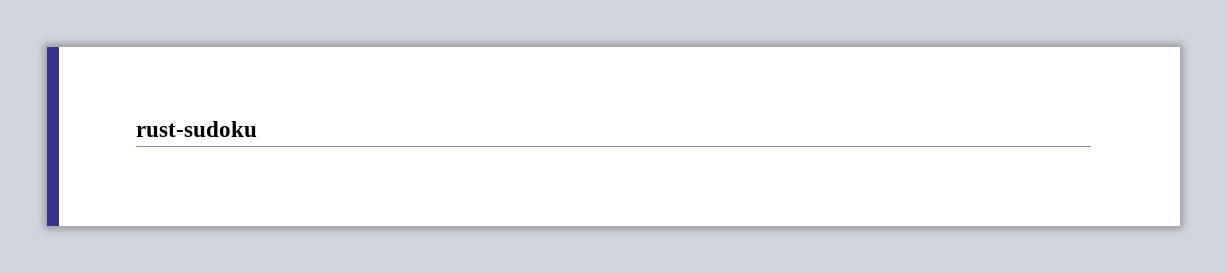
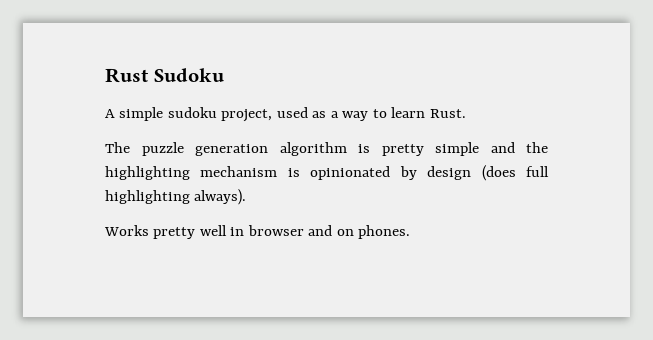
- rust-sudoku
+ Rust Sudoku
+ A simple sudoku project, used as a way to learn Rust.
+ The puzzle generation algorithm is pretty simple and the highlighting mechanism is opinionated by design (does full highlighting always).
+ Works pretty well in browser and on phones.

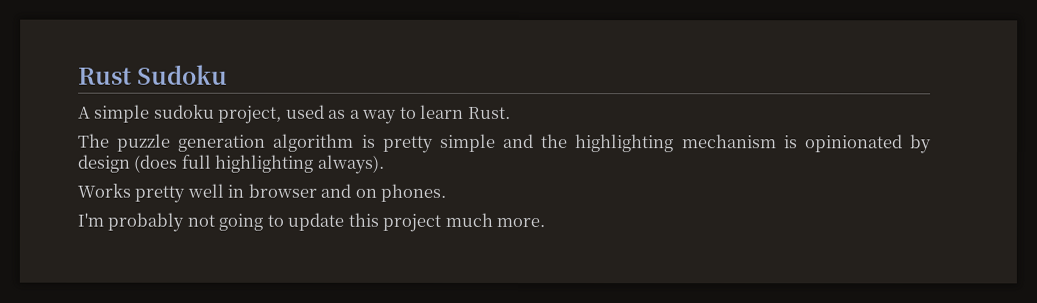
+ I'm probably not going to update this project much more.

